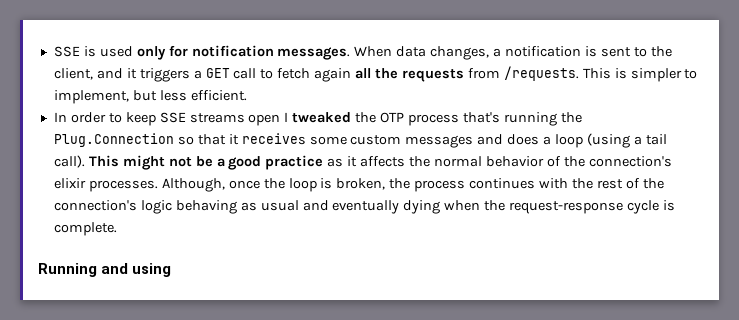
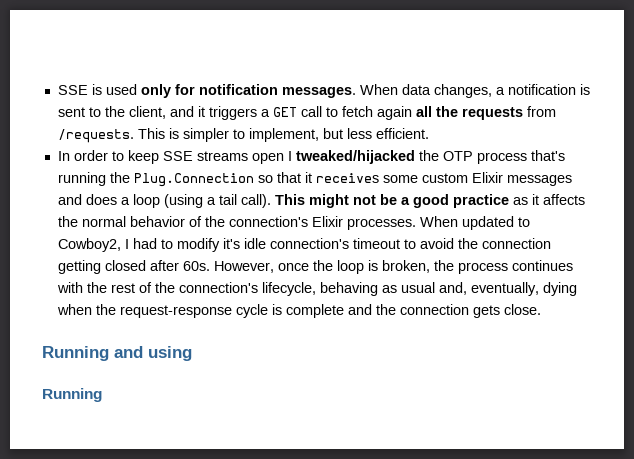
- In order to keep SSE streams open I tweaked the OTP process that's running the Plug.Connection so that it receives some custom messages and does a loop (using a tail call).
+ In order to keep SSE streams open I tweaked/hijacked the OTP process that's running the Plug.Connection so that it receives some custom Elixir messages and does a loop (using a tail call).
- This might not be a good practice as it affects the normal behavior of the connection's elixir processes. Although, once the loop is broken, the process continues with the rest of the connection's logic behaving as usual and eventually dying when the request-response cycle is complete.
+ This might not be a good practice as it affects the normal behavior of the connection's Elixir processes. When updated to Cowboy2, I had to modify it's idle connection's timeout to avoid the connection getting closed after 60s. However, once the loop is broken, the process continues with the rest of the connection's lifecycle, behaving as usual and, eventually, dying when the request-response cycle is complete and the connection gets close.
  Running and using
+ Running

